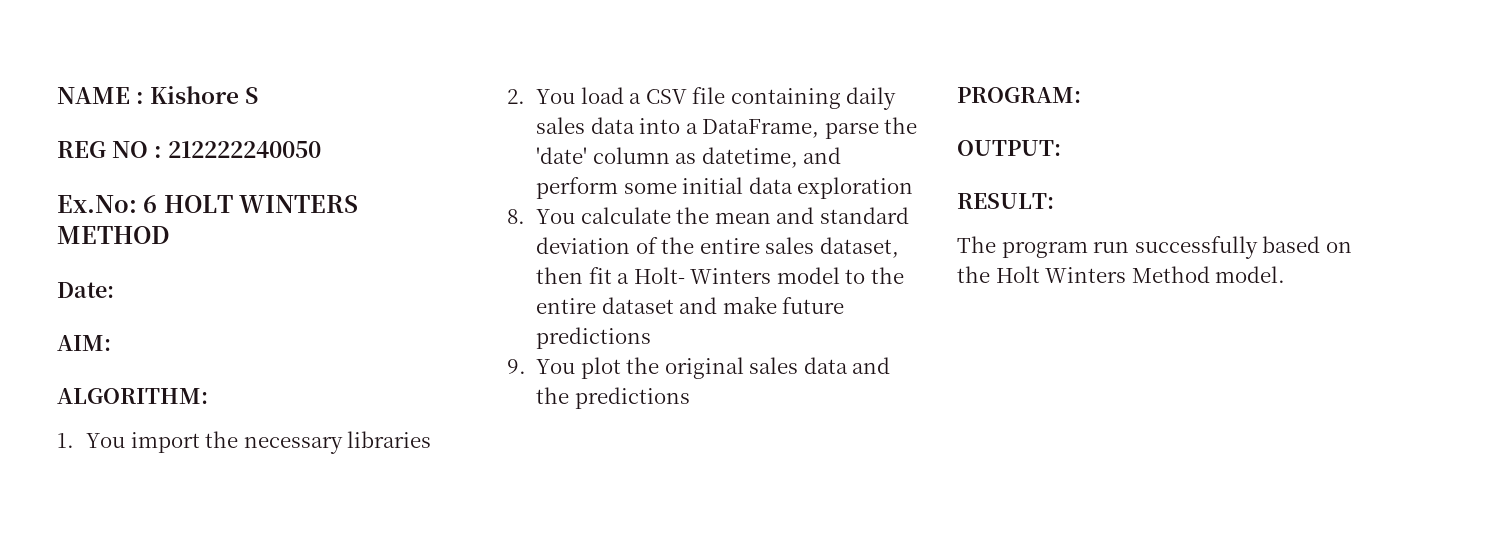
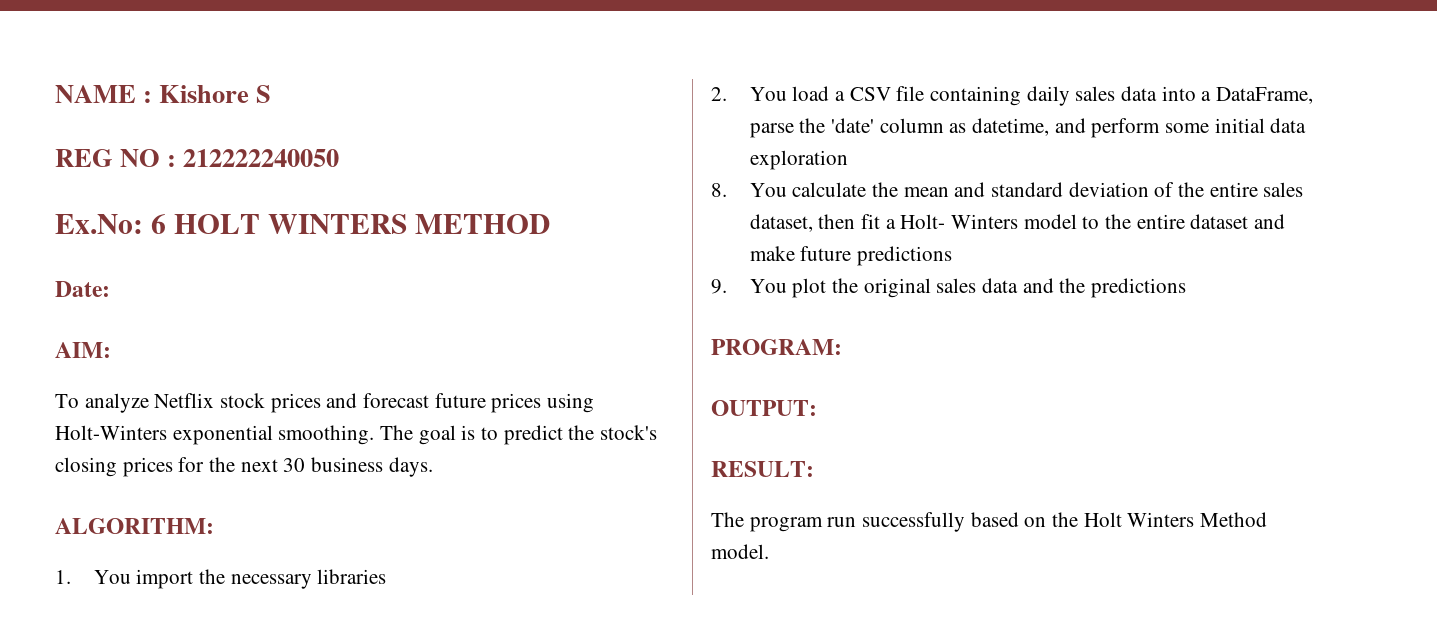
+ To analyze Netflix stock prices and forecast future prices using Holt-Winters exponential smoothing. The goal is to predict the stock's closing prices for the next 30 business days.

